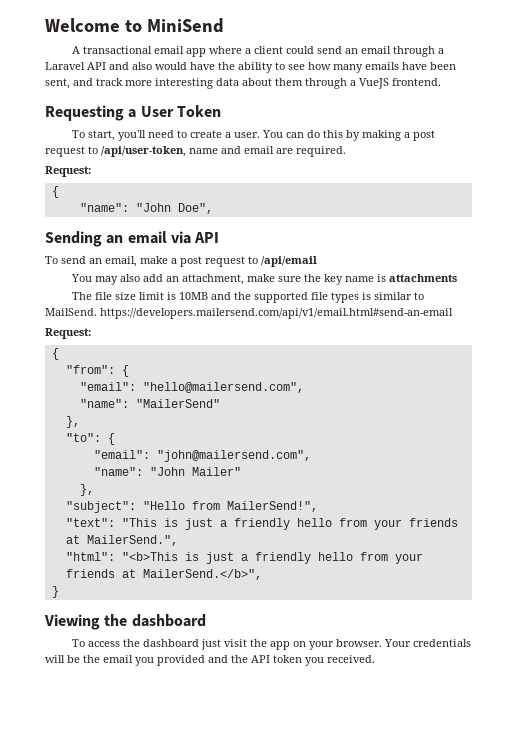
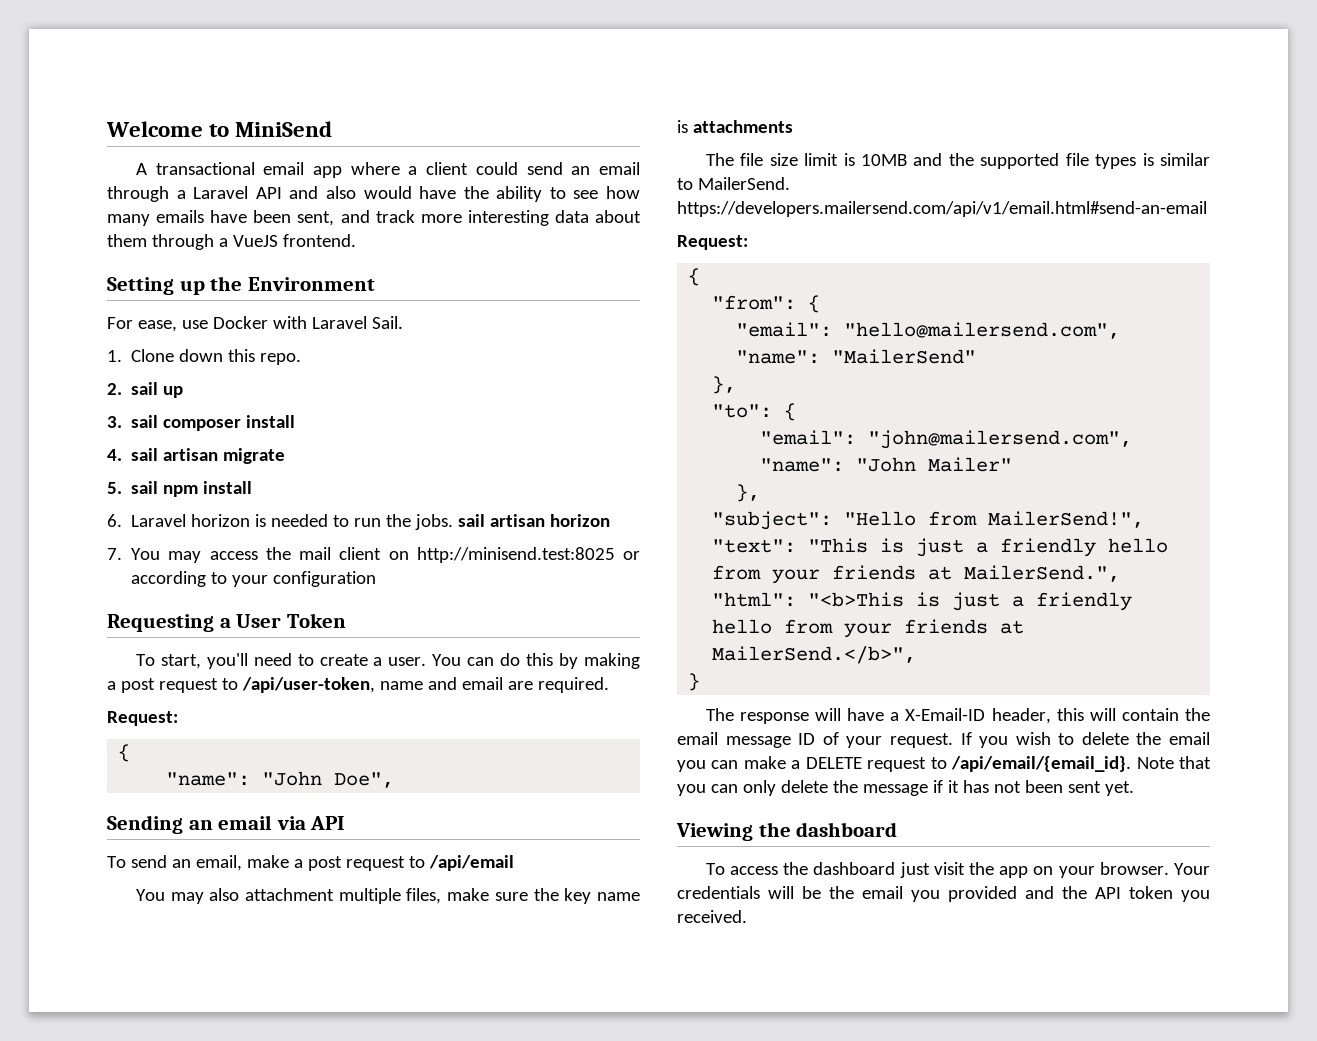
+ Setting up the Environment
+ For ease, use Docker with Laravel Sail.
+ 1. Clone down this repo.
+ 2. sail up
+ 3. sail composer install
+ 4. sail artisan migrate
+ 5. sail npm install
+ 6. Laravel horizon is needed to run the jobs. sail artisan horizon
+ 7. You may access the mail client on http://minisend.test:8025 or according to your configuration
- You may also add an attachment, make sure the key name is attachments
+ You may also attachment multiple files, make sure the key name is attachments
- The file size limit is 10MB and the supported file types is similar to MailSend. https://developers.mailersend.com/api/v1/email.html#send-an-email
+ The file size limit is 10MB and the supported file types is similar to MailerSend. https://developers.mailersend.com/api/v1/email.html#send-an-email
+ The response will have a X-Email-ID header, this will contain the email message ID of your request. If you wish to delete the email you can make a DELETE request to /api/email/{email_id}. Note that you can only delete the message if it has not been sent yet.

